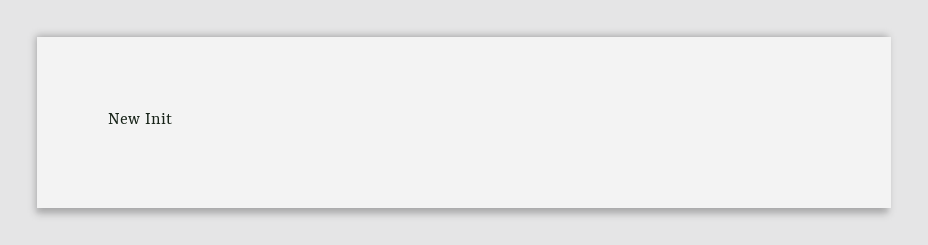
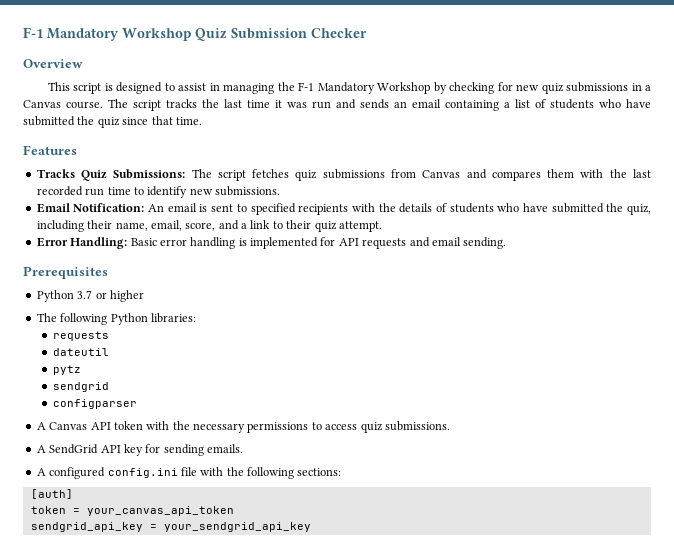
- New Init
+ F-1 Mandatory Workshop Quiz Submission Checker
+ Overview
+ This script is designed to assist in managing the F-1 Mandatory Workshop by checking for new quiz submissions in a Canvas course. The script tracks the last time it was run and sends an email containing a list of students who have submitted the quiz since that time.
+ Features
+ Tracks Quiz Submissions: The script fetches quiz submissions from Canvas and compares them with the last recorded run time to identify new submissions.
+ Email Notification: An email is sent to specified recipients with the details of students who have submitted the quiz, including their name, email, score, and a link to their quiz attempt.
+ Error Handling: Basic error handling is implemented for API requests and email sending.
+ Prerequisites
+ Python 3.7 or higher
+ The following Python libraries:
+ requests
+ dateutil
+ pytz
+ sendgrid
+ configparser
+ A Canvas API token with the necessary permissions to access quiz submissions.
+ A SendGrid API key for sending emails.
+ A configured config.ini file with the following sections:
+ [auth]
+ token = your_canvas_api_token
+ sendgrid_api_key = your_sendgrid_api_key

